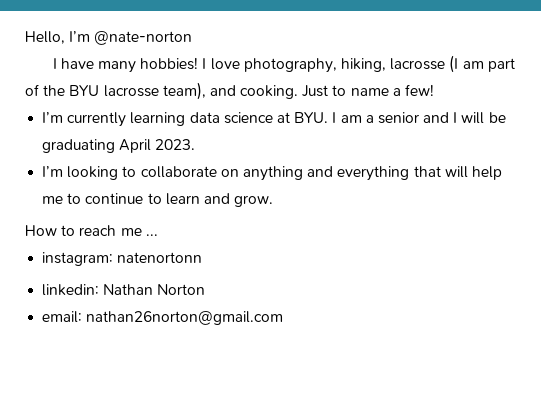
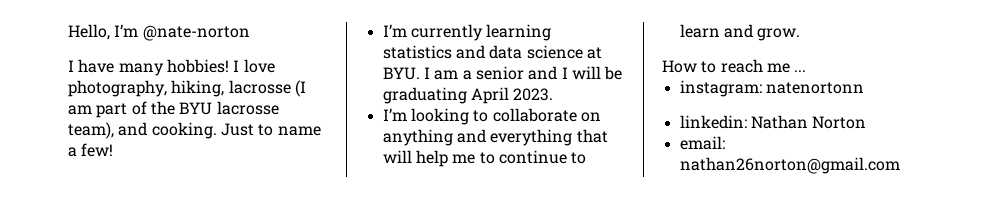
- I’m currently learning data science at BYU. I am a senior and I will be graduating April 2023.
+ I’m currently learning statistics and data science at BYU. I am a senior and I will be graduating April 2023.

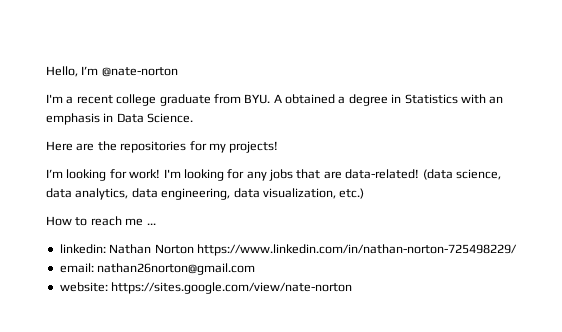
- I have many hobbies! I love photography, hiking, lacrosse (I am part of the BYU lacrosse team), and cooking. Just to name a few!
- I’m currently learning statistics and data science at BYU. I am a senior and I will be graduating April 2023.
- I’m looking to collaborate on anything and everything that will help me to continue to learn and grow.
+ I'm a recent college graduate from BYU. A obtained a degree in Statistics with an emphasis in Data Science.
+ Here are the repositories for my projects!
+ I’m looking for work! I'm looking for any jobs that are data-related! (data science, data analytics, data engineering, data visualization, etc.)
- instagram: natenortonn
- linkedin: Nathan Norton
+ linkedin: Nathan Norton https://www.linkedin.com/in/nathan-norton-725498229/
+ website: https://sites.google.com/view/nate-norton

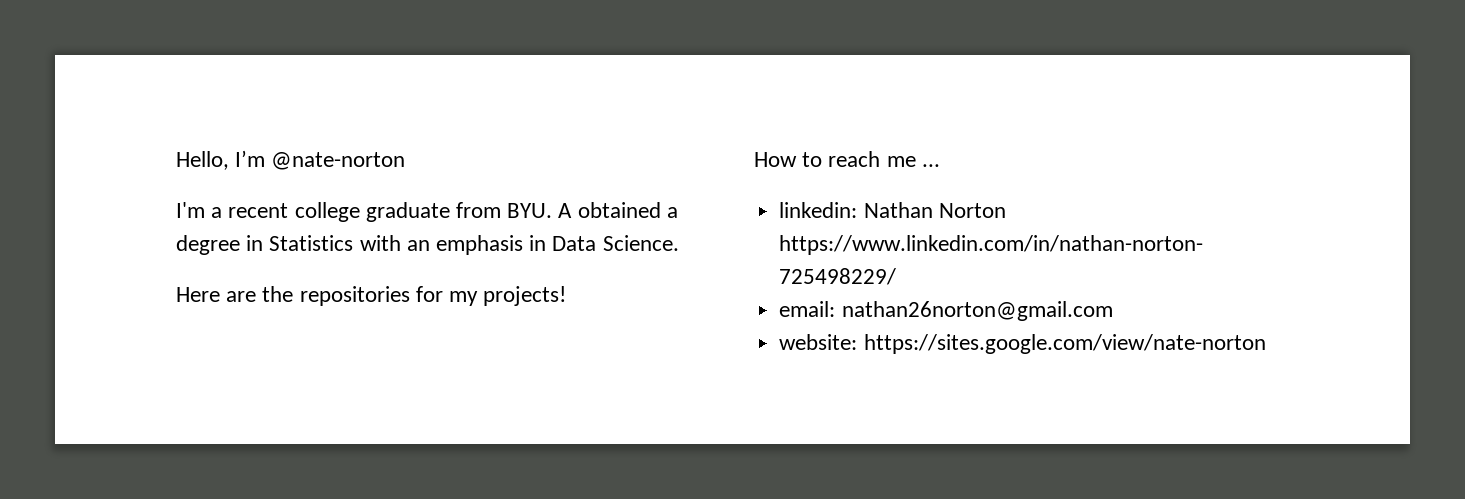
- I’m looking for work! I'm looking for any jobs that are data-related! (data science, data analytics, data engineering, data visualization, etc.)

